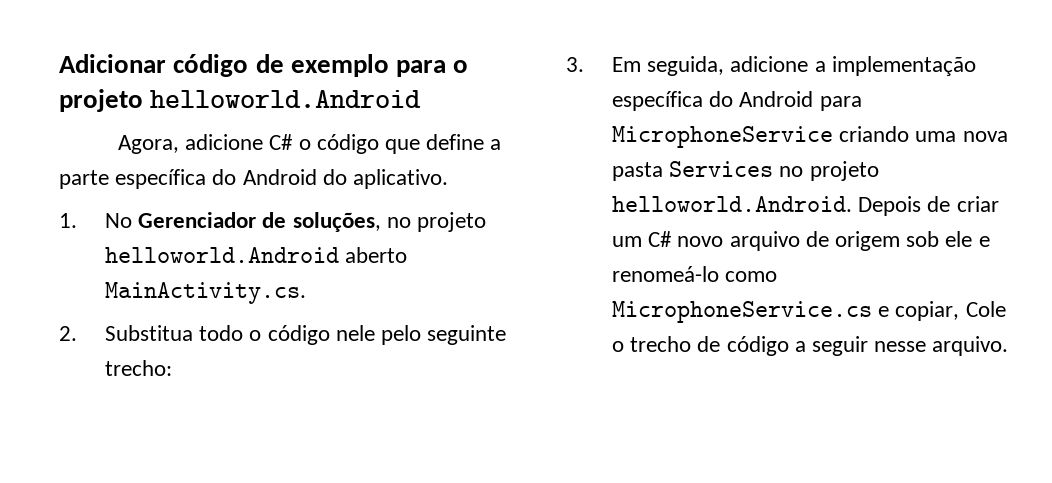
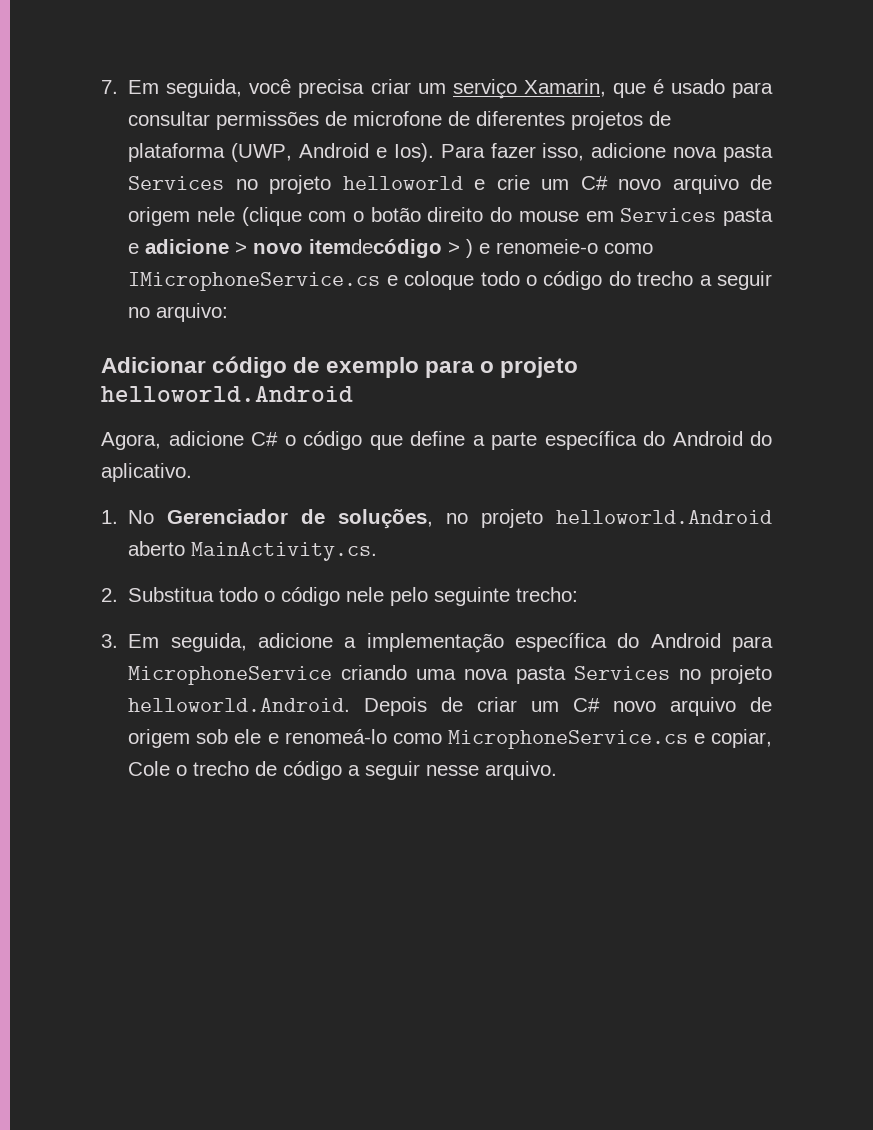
+ 7. Em seguida, você precisa criar um serviço Xamarin, que é usado para consultar permissões de microfone de diferentes projetos de plataforma (UWP, Android e Ios). Para fazer isso, adicione nova pasta Services no projeto helloworld e crie um C# novo arquivo de origem nele (clique com o botão direito do mouse em Services pasta e adicione > novo itemdecódigo > ) e renomeie-o como IMicrophoneService.cs e coloque todo o código do trecho a seguir no arquivo:

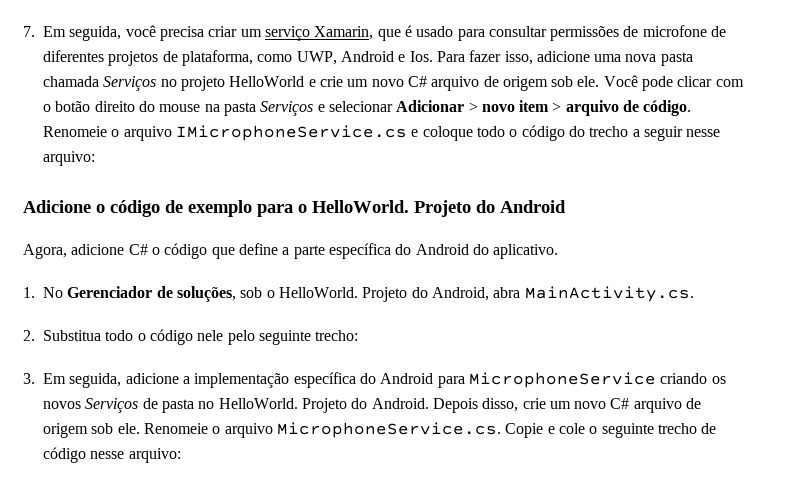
- 7. Em seguida, você precisa criar um serviço Xamarin, que é usado para consultar permissões de microfone de diferentes projetos de plataforma (UWP, Android e Ios). Para fazer isso, adicione nova pasta Services no projeto helloworld e crie um C# novo arquivo de origem nele (clique com o botão direito do mouse em Services pasta e adicione > novo itemdecódigo > ) e renomeie-o como IMicrophoneService.cs e coloque todo o código do trecho a seguir no arquivo:
+ 7. Em seguida, você precisa criar um serviço Xamarin, que é usado para consultar permissões de microfone de diferentes projetos de plataforma, como UWP, Android e Ios. Para fazer isso, adicione uma nova pasta chamada Serviços no projeto HelloWorld e crie um novo C# arquivo de origem sob ele. Você pode clicar com o botão direito do mouse na pasta Serviços e selecionar Adicionar > novo item > arquivo de código. Renomeie o arquivo IMicrophoneService.cs e coloque todo o código do trecho a seguir nesse arquivo:
- Adicionar código de exemplo para o projeto helloworld.Android
+ Adicione o código de exemplo para o HelloWorld. Projeto do Android
- 1. No Gerenciador de soluções, no projeto helloworld.Android aberto MainActivity.cs.
+ 1. No Gerenciador de soluções, sob o HelloWorld. Projeto do Android, abra MainActivity.cs.
- 3. Em seguida, adicione a implementação específica do Android para MicrophoneService criando uma nova pasta Services no projeto helloworld.Android. Depois de criar um C# novo arquivo de origem sob ele e renomeá-lo como MicrophoneService.cs e copiar, Cole o trecho de código a seguir nesse arquivo.
+ 3. Em seguida, adicione a implementação específica do Android para MicrophoneService criando os novos Serviços de pasta no HelloWorld. Projeto do Android. Depois disso, crie um novo C# arquivo de origem sob ele. Renomeie o arquivo MicrophoneService.cs. Copie e cole o seguinte trecho de código nesse arquivo:

